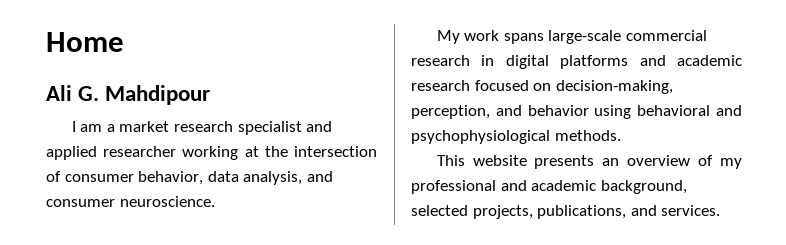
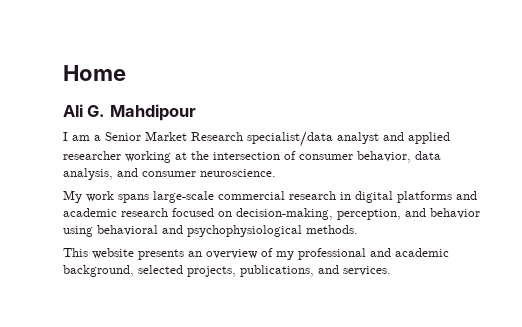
- I am a market research specialist and applied researcher working at the intersection of consumer behavior, data analysis, and consumer neuroscience.
+ I am a Senior Market Research specialist/data analyst and applied researcher working at the intersection of consumer behavior, data analysis, and consumer neuroscience.

